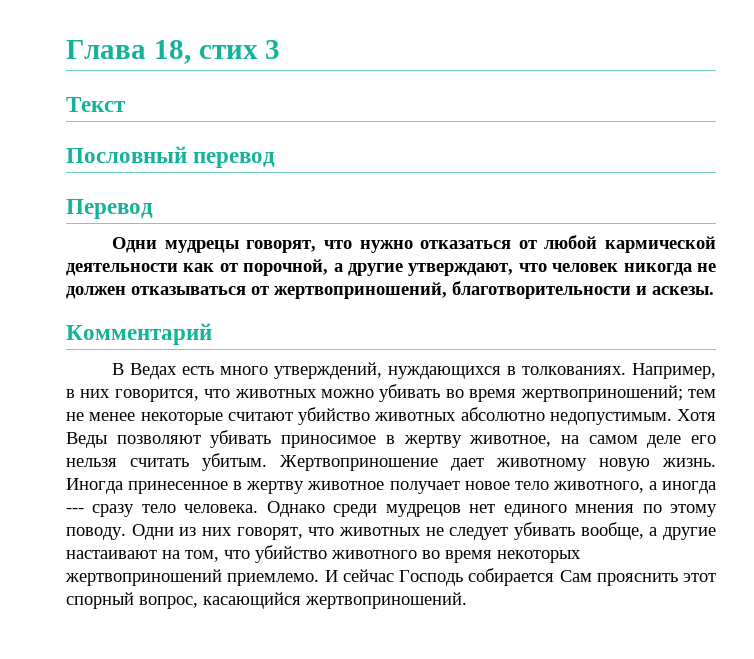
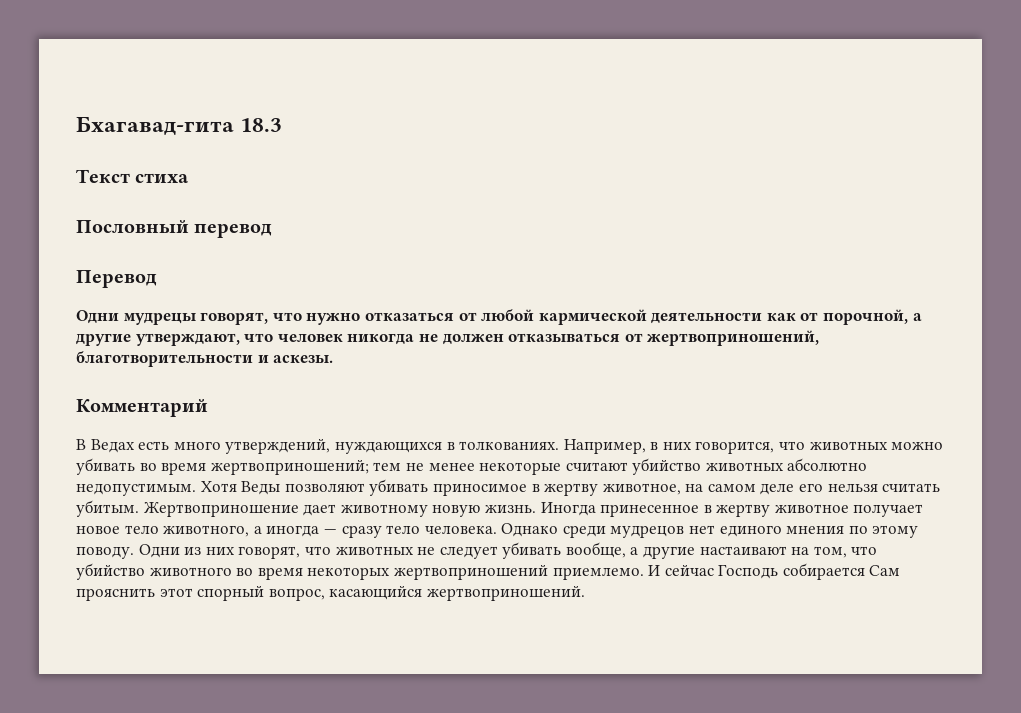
- Глава 18, стих 3
+ Бхагавад-гита 18.3
- Текст
+ Текст стиха
- Иногда принесенное в жертву животное получает новое тело животного, а иногда --- сразу тело человека.
+ Иногда принесенное в жертву животное получает новое тело животного, а иногда — сразу тело человека.

